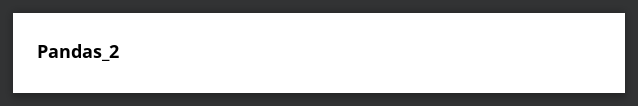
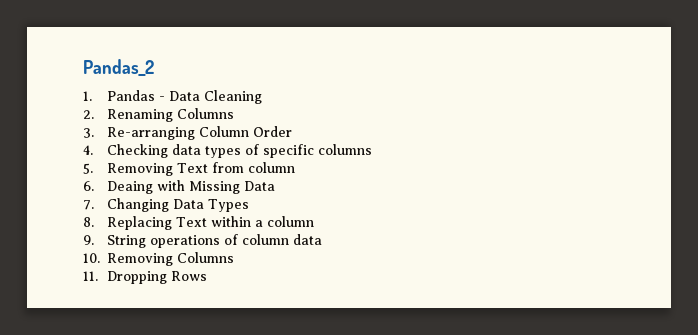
+ 1. Pandas - Data Cleaning
+ 2. Renaming Columns
+ 3. Re-arranging Column Order
+ 4. Checking data types of specific columns
+ 5. Removing Text from column
+ 6. Deaing with Missing Data
+ 7. Changing Data Types
+ 8. Replacing Text within a column
+ 9. String operations of column data
+ 10. Removing Columns
+ 11. Dropping Rows

